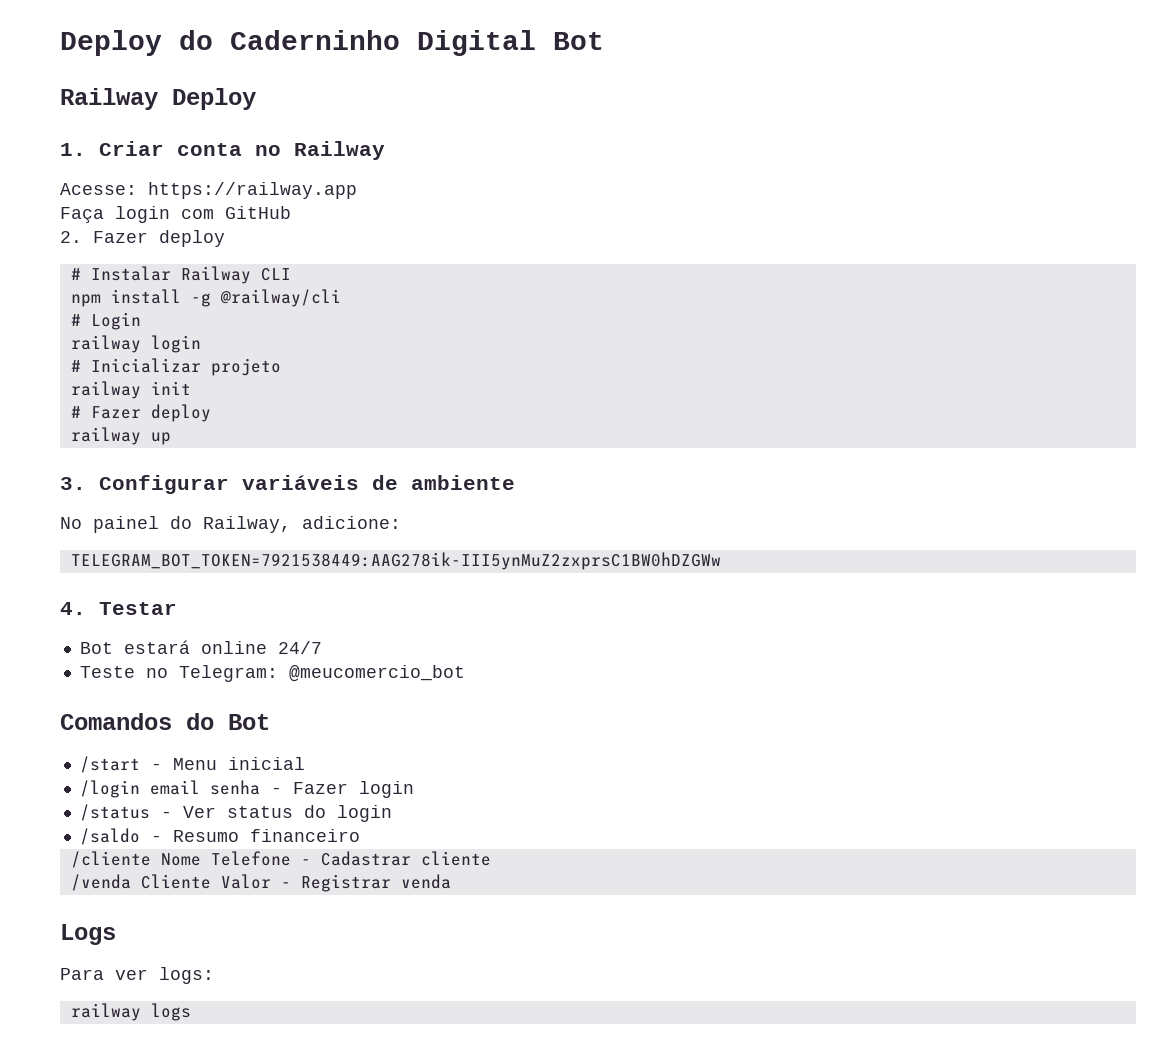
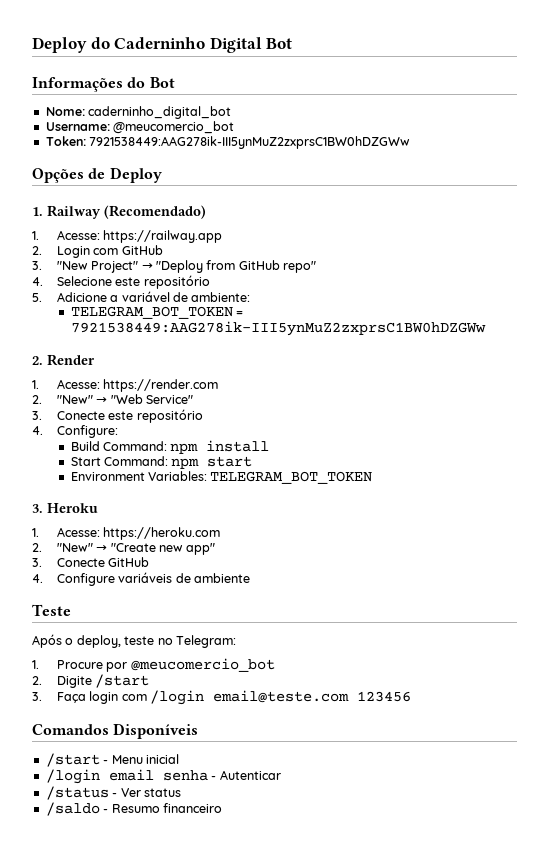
- Railway Deploy
+ Informações do Bot
+ Nome: caderninho_digital_bot
+ Username: @meucomercio_bot
+ Token: 7921538449:AAG278ik-III5ynMuZ2zxprsC1BW0hDZGWw
+ Opções de Deploy
- 1. Criar conta no Railway
- Acesse: https://railway.app
+ 1. Railway (Recomendado)
+ 1. Acesse: https://railway.app
- Faça login com GitHub
+ 2. Login com GitHub
- 2. Fazer deploy
- # Instalar Railway CLI
- npm install -g @railway/cli
- # Login
- railway login
- # Inicializar projeto
- railway init
- # Fazer deploy
- railway up
- 3. Configurar variáveis de ambiente
- No painel do Railway, adicione:
- TELEGRAM_BOT_TOKEN=7921538449:AAG278ik-III5ynMuZ2zxprsC1BW0hDZGWw
- 4. Testar
- Bot estará online 24/7
- Teste no Telegram: @meucomercio_bot
+ 3. "New Project" → "Deploy from GitHub repo"
+ 4. Selecione este repositório
+ 5. Adicione a variável de ambiente:
+ TELEGRAM_BOT_TOKEN = 7921538449:AAG278ik-III5ynMuZ2zxprsC1BW0hDZGWw
+ 2. Render
+ 1. Acesse: https://render.com
+ 2. "New" → "Web Service"
+ 3. Conecte este repositório
+ 4. Configure:
+ Build Command: npm install
+ Start Command: npm start
+ Environment Variables: TELEGRAM_BOT_TOKEN
+ 3. Heroku
+ 1. Acesse: https://heroku.com
+ 2. "New" → "Create new app"
+ 3. Conecte GitHub
+ 4. Configure variáveis de ambiente
+ Teste
+ Após o deploy, teste no Telegram:
+ 1. Procure por @meucomercio_bot
+ 2. Digite /start
+ 3. Faça login com /login email@teste.com 123456
- Comandos do Bot
+ Comandos Disponíveis
- /login email senha - Fazer login
+ /login email senha - Autenticar
- /status - Ver status do login
+ /status - Ver status
- /cliente Nome Telefone - Cadastrar cliente
- /venda Cliente Valor - Registrar venda
- Logs
- Para ver logs:
- railway logs

